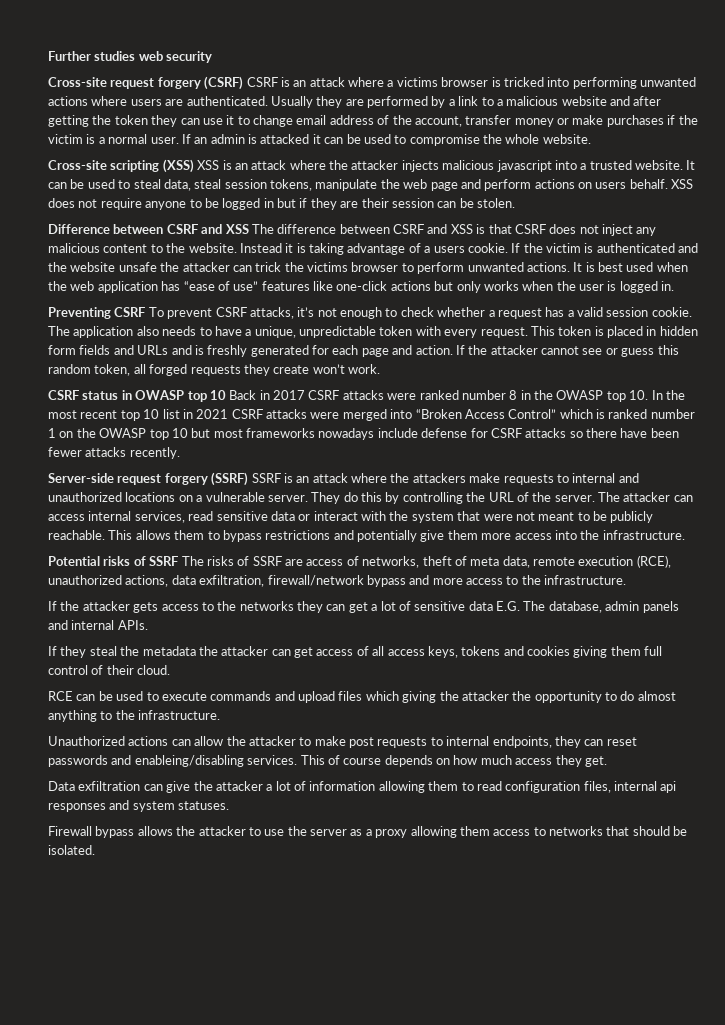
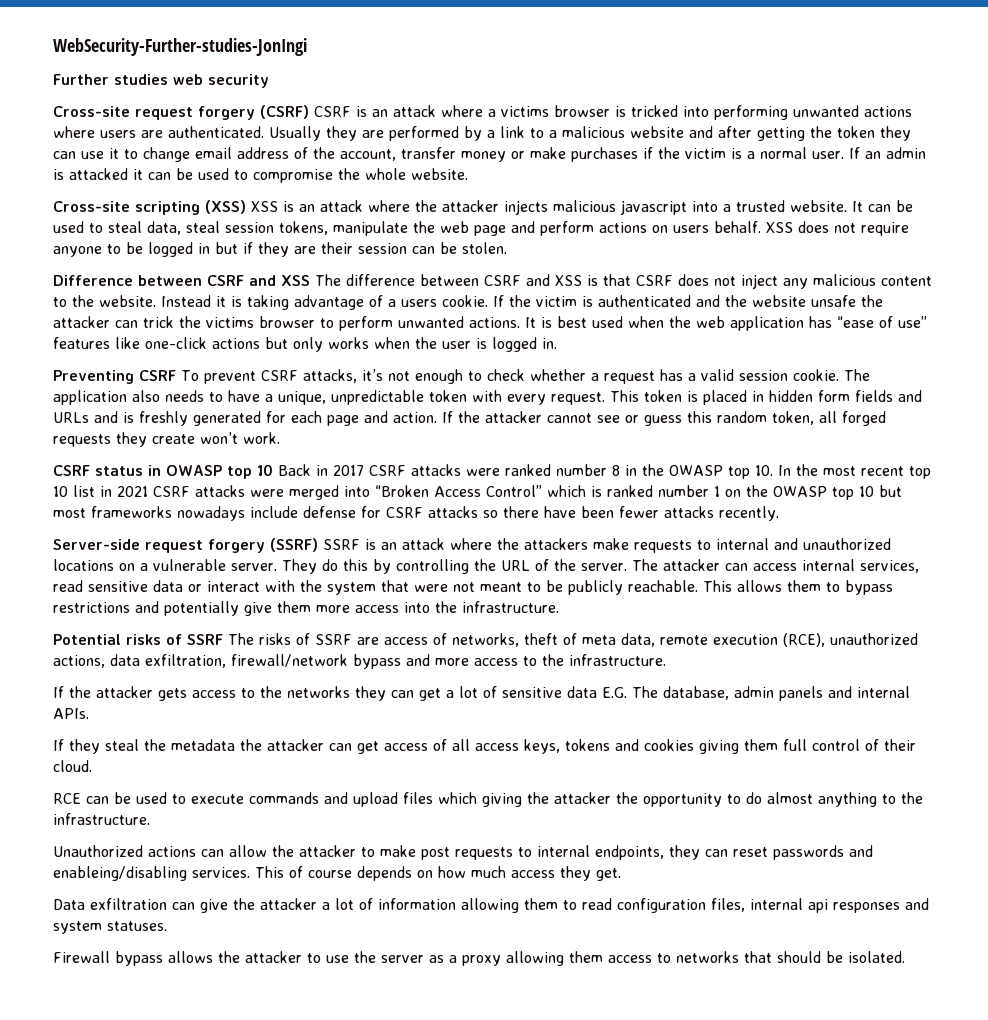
+ WebSecurity-Further-studies-JonIngi

